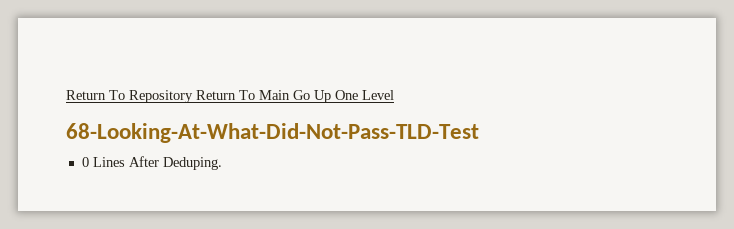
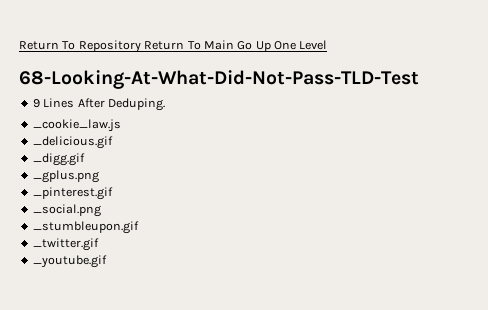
- 0 Lines After Deduping.
+ 9 Lines After Deduping.
+ _cookie_law.js
+ _delicious.gif
+ _digg.gif
+ _gplus.png
+ _pinterest.gif
+ _social.png
+ _stumbleupon.gif
+ _twitter.gif
+ _youtube.gif

